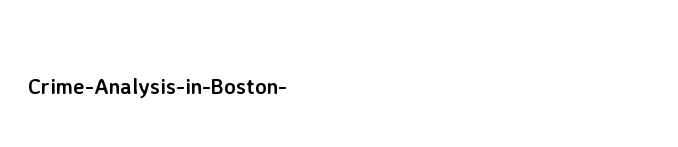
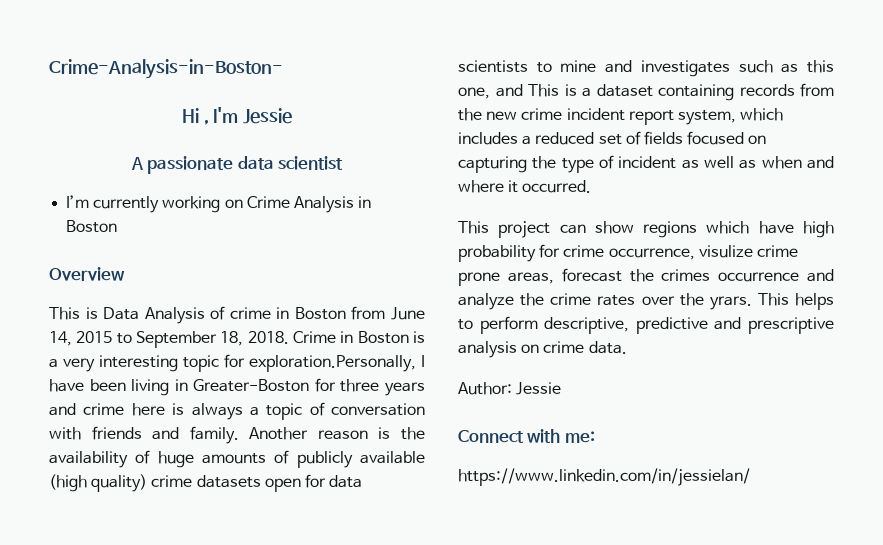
+ Hi , I'm Jessie
+ A passionate data scientist
+ I’m currently working on Crime Analysis in Boston
+ Overview
+ This is Data Analysis of crime in Boston from June 14, 2015 to September 18, 2018. Crime in Boston is a very interesting topic for exploration.Personally, I have been living in Greater-Boston for three years and crime here is always a topic of conversation with friends and family. Another reason is the availability of huge amounts of publicly available (high quality) crime datasets open for data scientists to mine and investigates such as this one, and This is a dataset containing records from the new crime incident report system, which includes a reduced set of fields focused on capturing the type of incident as well as when and where it occurred.
+ This project can show regions which have high probability for crime occurrence, visulize crime prone areas, forecast the crimes occurrence and analyze the crime rates over the yrars. This helps to perform descriptive, predictive and prescriptive analysis on crime data.
+ Author: Jessie
+ Connect with me:
+ https://www.linkedin.com/in/jessielan/

